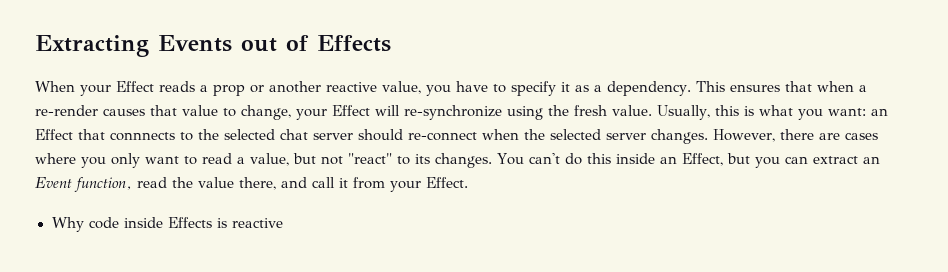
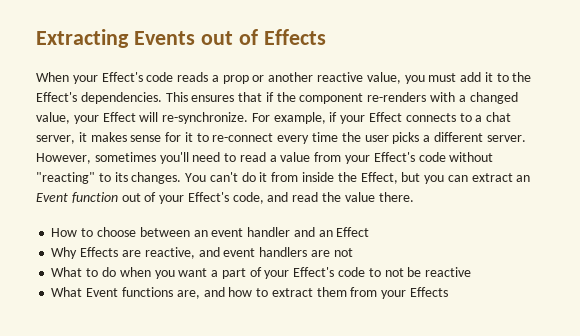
- When your Effect reads a prop or another reactive value, you have to specify it as a dependency. This ensures that when a re-render causes that value to change, your Effect will re-synchronize using the fresh value. Usually, this is what you want: an Effect that connnects to the selected chat server should re-connect when the selected server changes. However, there are cases where you only want to read a value, but not "react" to its changes.
+ When your Effect's code reads a prop or another reactive value, you must add it to the Effect's dependencies. This ensures that if the component re-renders with a changed value, your Effect will re-synchronize. For example, if your Effect connects to a chat server, it makes sense for it to re-connect every time the user picks a different server. However, sometimes you'll need to read a value from your Effect's code without "reacting" to its changes.
- You can't do this inside an Effect, but you can extract an Event function, read the value there, and call it from your Effect.
- Why code inside Effects is reactive
+ You can't do it from inside the Effect, but you can extract an Event function out of your Effect's code, and read the value there.
+ How to choose between an event handler and an Effect
+ Why Effects are reactive, and event handlers are not
+ What to do when you want a part of your Effect's code to not be reactive
+ What Event functions are, and how to extract them from your Effects

